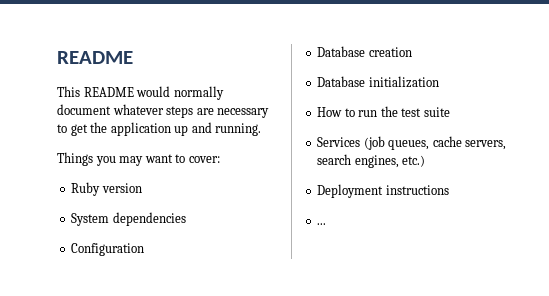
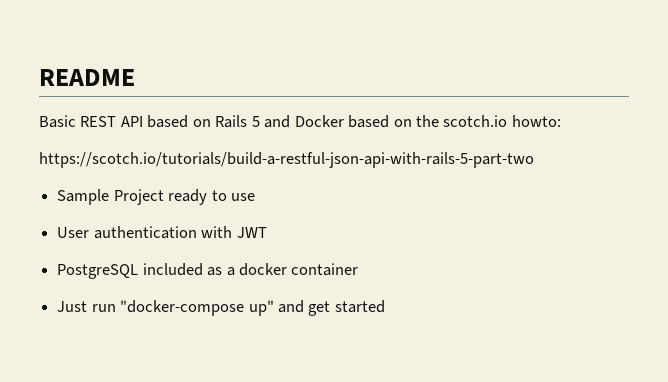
- This README would normally document whatever steps are necessary to get the application up and running.
- Things you may want to cover:
- Ruby version
- System dependencies
- Configuration
- Database creation
- Database initialization
- How to run the test suite
- Services (job queues, cache servers, search engines, etc.)
- Deployment instructions
- ...
+ Basic REST API based on Rails 5 and Docker based on the scotch.io howto:
+ https://scotch.io/tutorials/build-a-restful-json-api-with-rails-5-part-two
+ Sample Project ready to use
+ User authentication with JWT
+ PostgreSQL included as a docker container
+ Just run "docker-compose up" and get started

